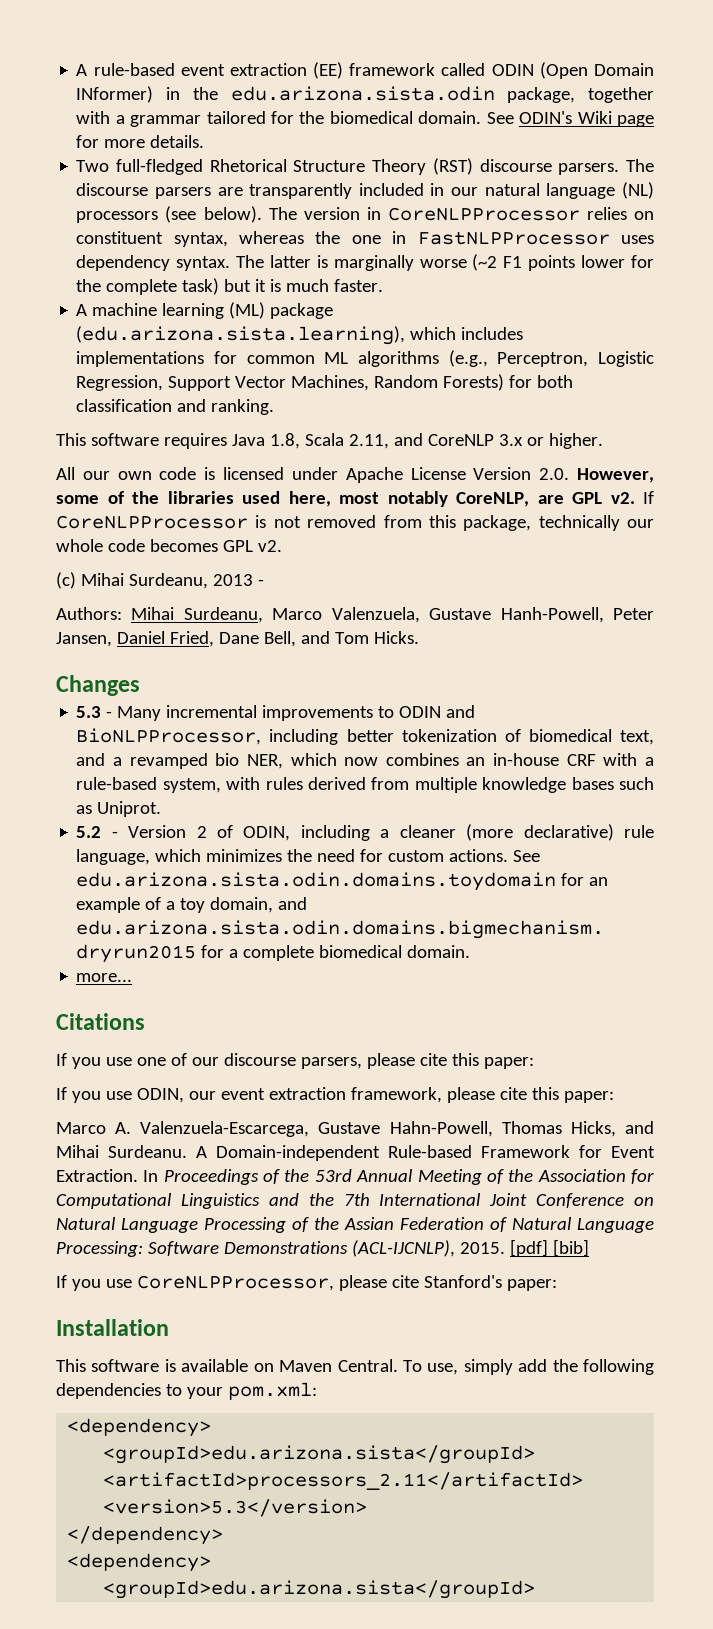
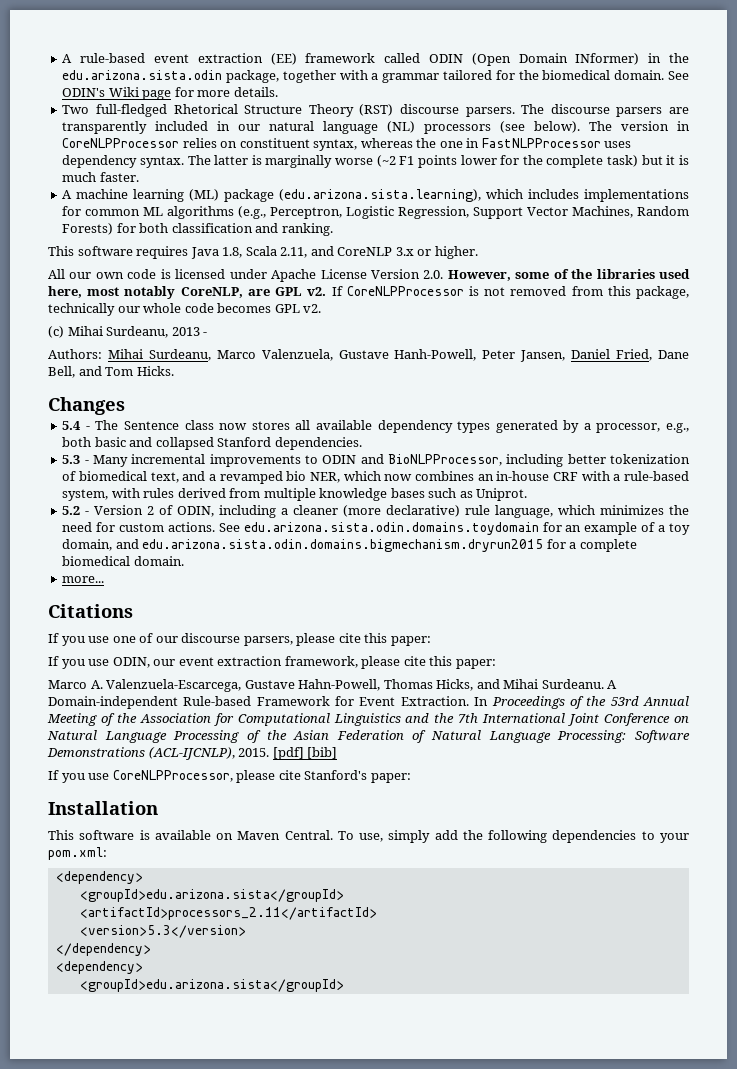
+ 5.4 - The Sentence class now stores all available dependency types generated by a processor, e.g., both basic and collapsed Stanford dependencies.
- In Proceedings of the 53rd Annual Meeting of the Association for Computational Linguistics and the 7th International Joint Conference on Natural Language Processing of the Assian Federation of Natural Language Processing: Software Demonstrations (ACL-IJCNLP), 2015.
+ In Proceedings of the 53rd Annual Meeting of the Association for Computational Linguistics and the 7th International Joint Conference on Natural Language Processing of the Asian Federation of Natural Language Processing: Software Demonstrations (ACL-IJCNLP), 2015.

